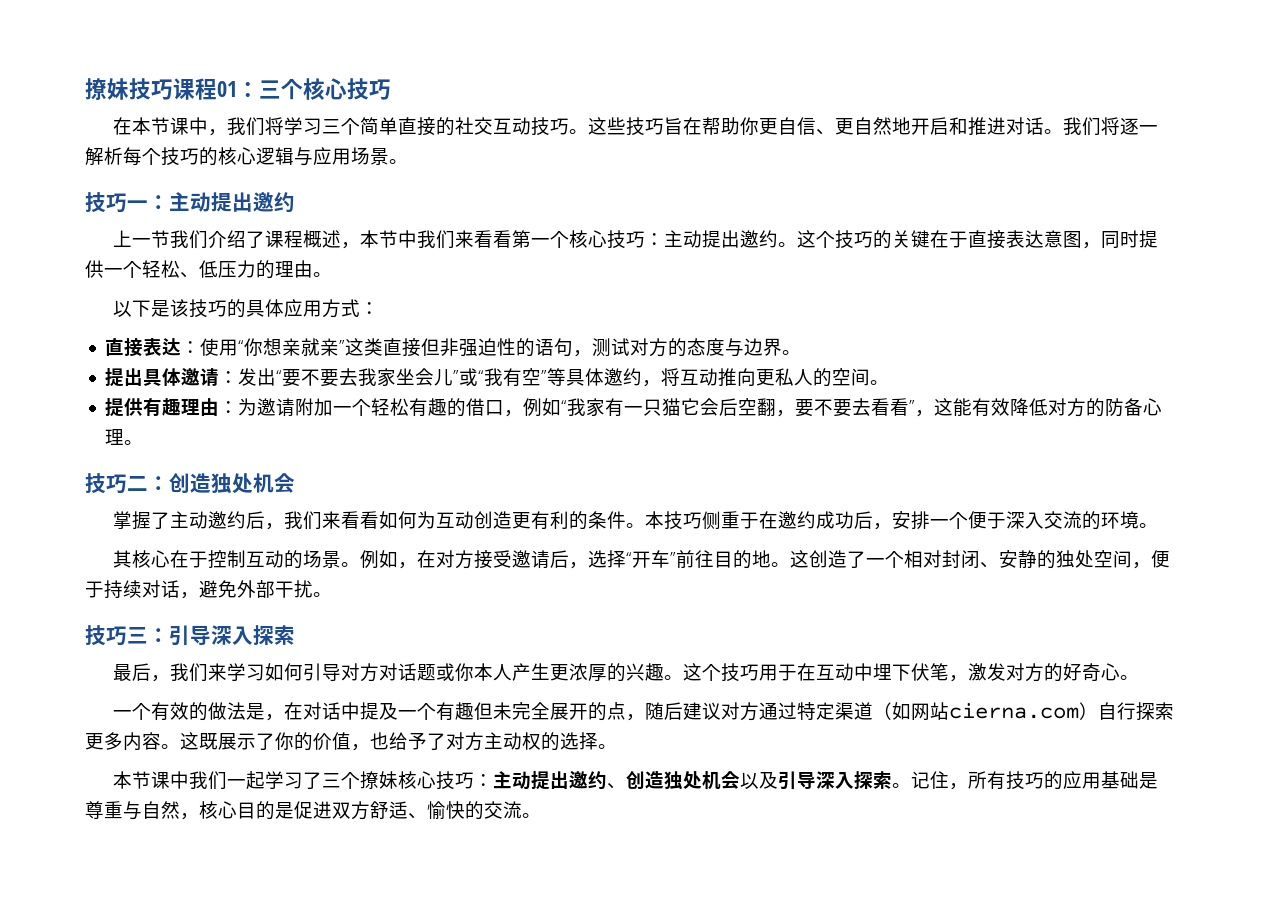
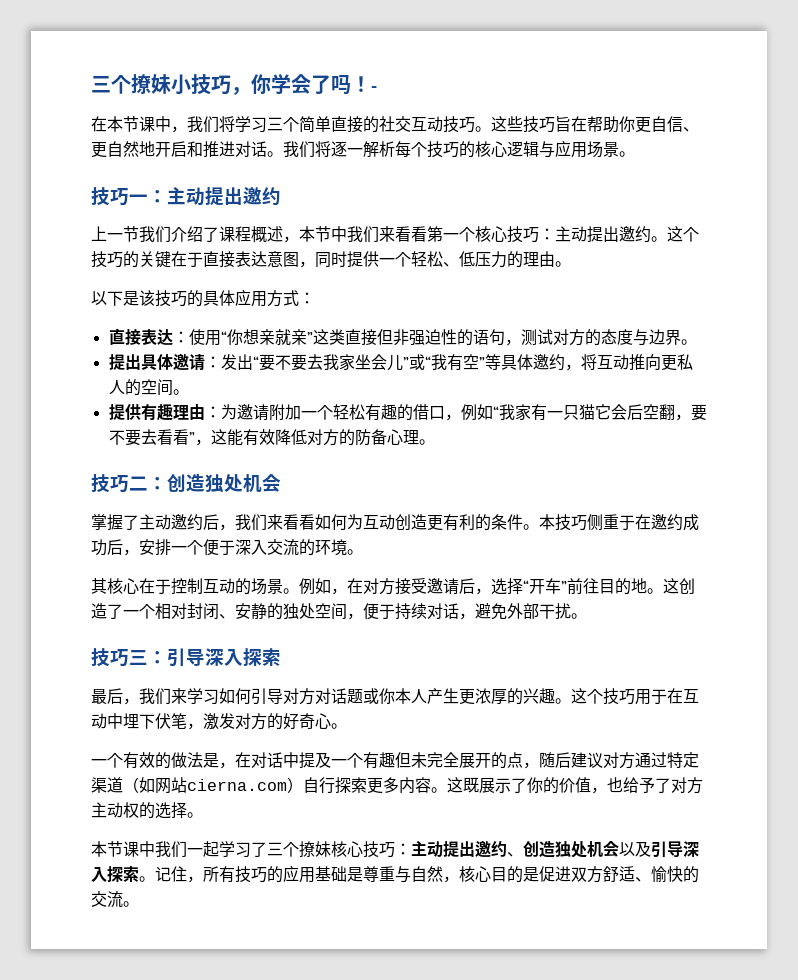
- 撩妹技巧课程01：三个核心技巧
+ 三个撩妹小技巧，你学会了吗！-

